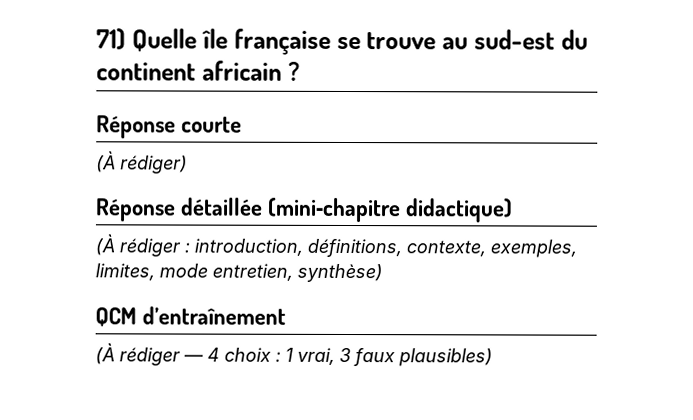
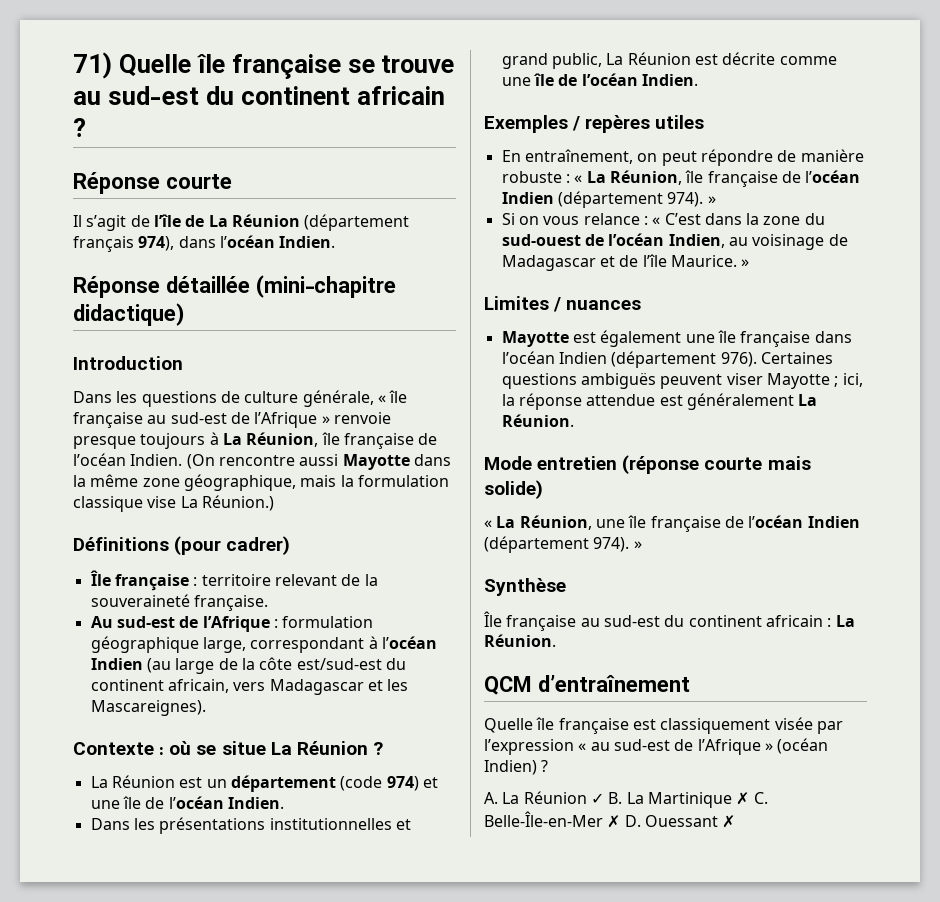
- (À rédiger)
+ Il s’agit de l’île de La Réunion (département français 974), dans l’océan Indien.
  Réponse détaillée (mini‑chapitre didactique)
- (À rédiger : introduction, définitions, contexte, exemples, limites, mode entretien, synthèse)
+ Introduction
+ Dans les questions de culture générale, « île française au sud‑est de l’Afrique » renvoie presque toujours à La Réunion, île française de l’océan Indien. (On rencontre aussi Mayotte dans la même zone géographique, mais la formulation classique vise La Réunion.)
+ Définitions (pour cadrer)
+ Île française : territoire relevant de la souveraineté française.
+ Au sud‑est de l’Afrique : formulation géographique large, correspondant à l’océan Indien (au large de la côte est/sud‑est du continent africain, vers Madagascar et les Mascareignes).
+ Contexte : où se situe La Réunion ?
+ La Réunion est un département (code 974) et une île de l’océan Indien.
+ Dans les présentations institutionnelles et grand public, La Réunion est décrite comme une île de l’océan Indien.
+ Exemples / repères utiles
+ En entraînement, on peut répondre de manière robuste : « La Réunion, île française de l’océan Indien (département 974). »
+ Si on vous relance : « C’est dans la zone du sud‑ouest de l’océan Indien, au voisinage de Madagascar et de l’île Maurice. »
+ Limites / nuances
+ Mayotte est également une île française dans l’océan Indien (département 976). Certaines questions ambiguës peuvent viser Mayotte ; ici, la réponse attendue est généralement La Réunion.
+ Mode entretien (réponse courte mais solide)
+ « La Réunion, une île française de l’océan Indien (département 974). »
+ Synthèse
+ Île française au sud‑est du continent africain : La Réunion.
  QCM d’entraînement
- (À rédiger — 4 choix : 1 vrai, 3 faux plausibles)
+ Quelle île française est classiquement visée par l’expression « au sud‑est de l’Afrique » (océan Indien) ?
+ A. La Réunion ✓ B. La Martinique ✗ C. Belle‑Île‑en‑Mer ✗ D. Ouessant ✗

